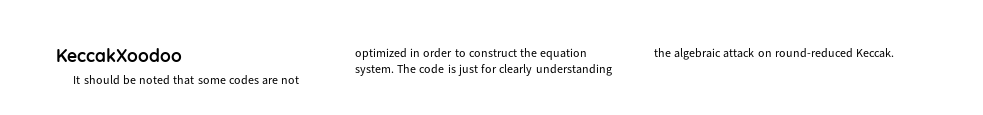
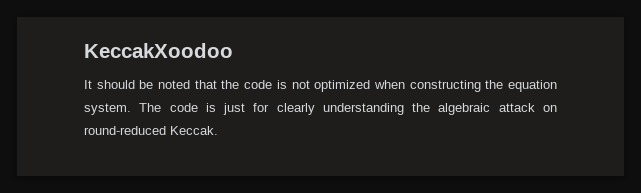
- It should be noted that some codes are not optimized in order to construct the equation system.
+ It should be noted that the code is not optimized when constructing the equation system.

